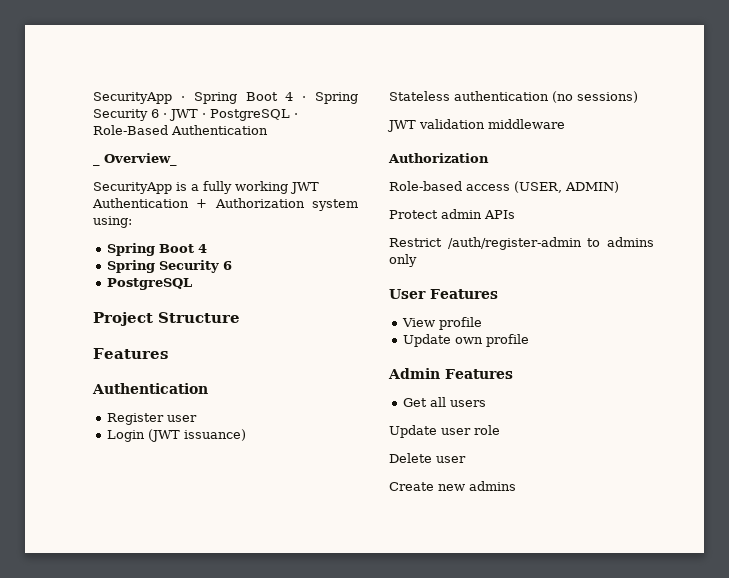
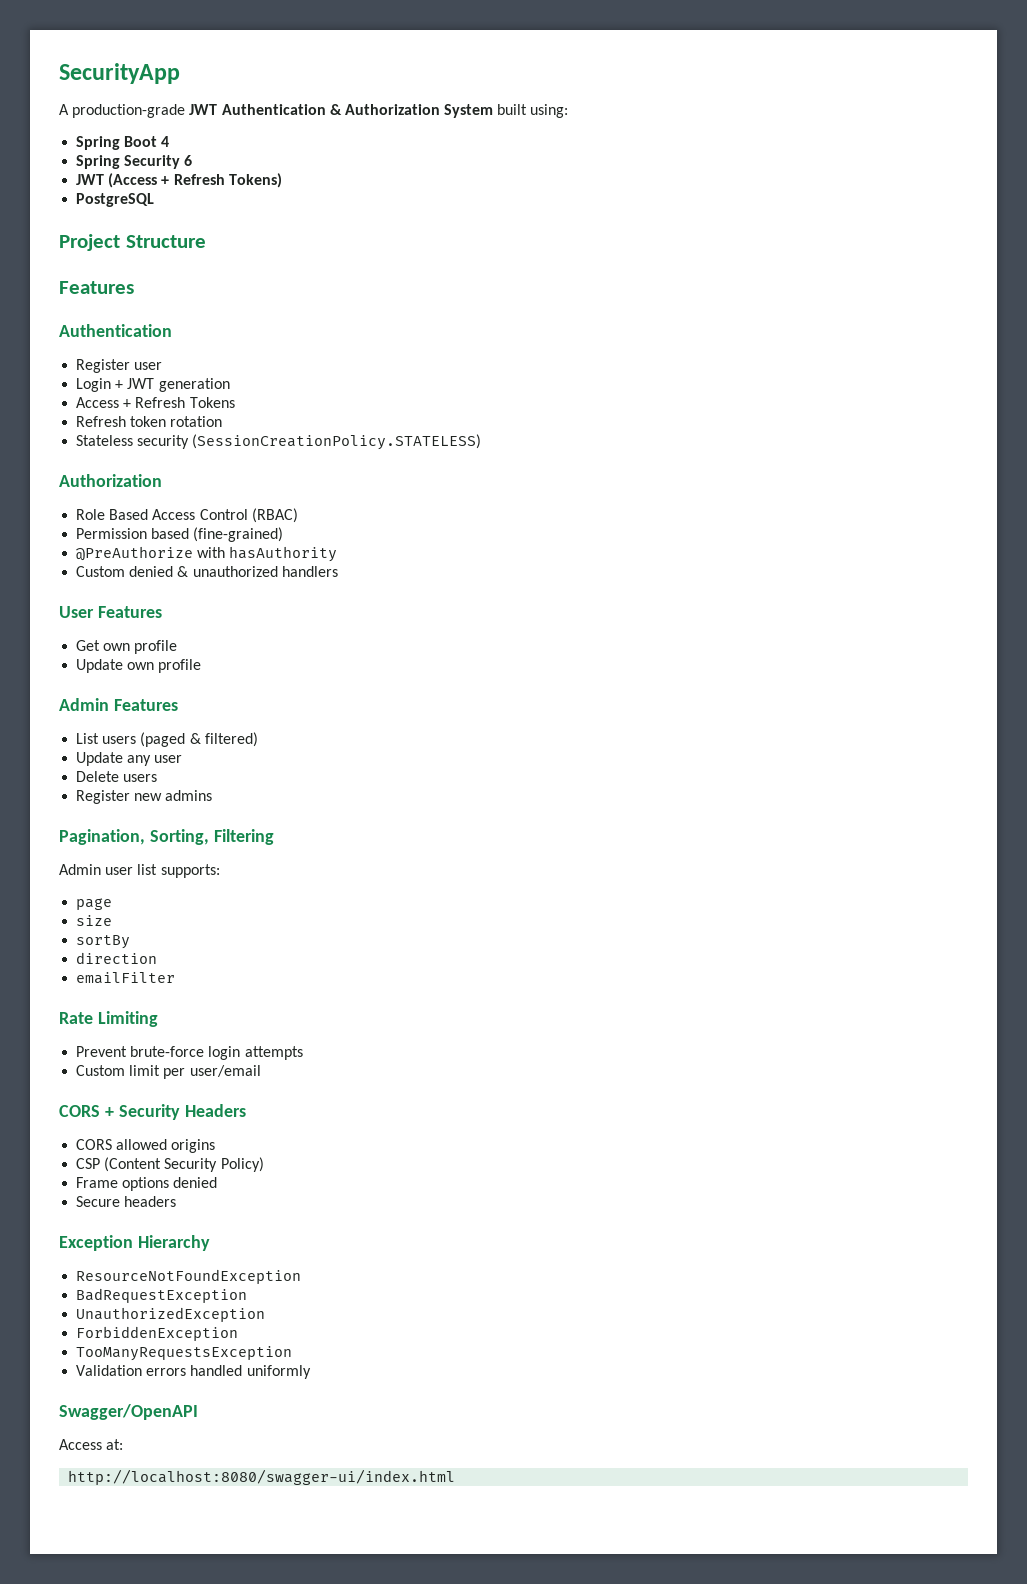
- SecurityApp · Spring Boot 4 · Spring Security 6 · JWT · PostgreSQL · Role-Based Authentication
- _ Overview_
- SecurityApp is a fully working JWT Authentication + Authorization system using:
+ SecurityApp
+ A production-grade JWT Authentication & Authorization System built using:
+ JWT (Access + Refresh Tokens)
- Login (JWT issuance)
- Stateless authentication (no sessions)
- JWT validation middleware
+ Login + JWT generation
+ Access + Refresh Tokens
+ Refresh token rotation
+ Stateless security (SessionCreationPolicy.STATELESS)
  Authorization
- Role-based access (USER, ADMIN)
- Protect admin APIs
- Restrict /auth/register-admin to admins only
+ Role Based Access Control (RBAC)
+ Permission based (fine-grained)
+ @PreAuthorize with hasAuthority
+ Custom denied & unauthorized handlers
- View profile
+ Get own profile
- Get all users
- Update user role
- Delete user
- Create new admins
+ List users (paged & filtered)
+ Update any user
+ Delete users
+ Register new admins
+ Pagination, Sorting, Filtering
+ Admin user list supports:
+ page
+ size
+ sortBy
+ direction
+ emailFilter
+ Rate Limiting
+ Prevent brute-force login attempts
+ Custom limit per user/email
+ CORS + Security Headers
+ CORS allowed origins
+ CSP (Content Security Policy)
+ Frame options denied
+ Secure headers
+ Exception Hierarchy
+ ResourceNotFoundException
+ BadRequestException
+ UnauthorizedException
+ ForbiddenException
+ TooManyRequestsException
+ Validation errors handled uniformly
+ Swagger/OpenAPI
+ Access at:
+ http://localhost:8080/swagger-ui/index.html

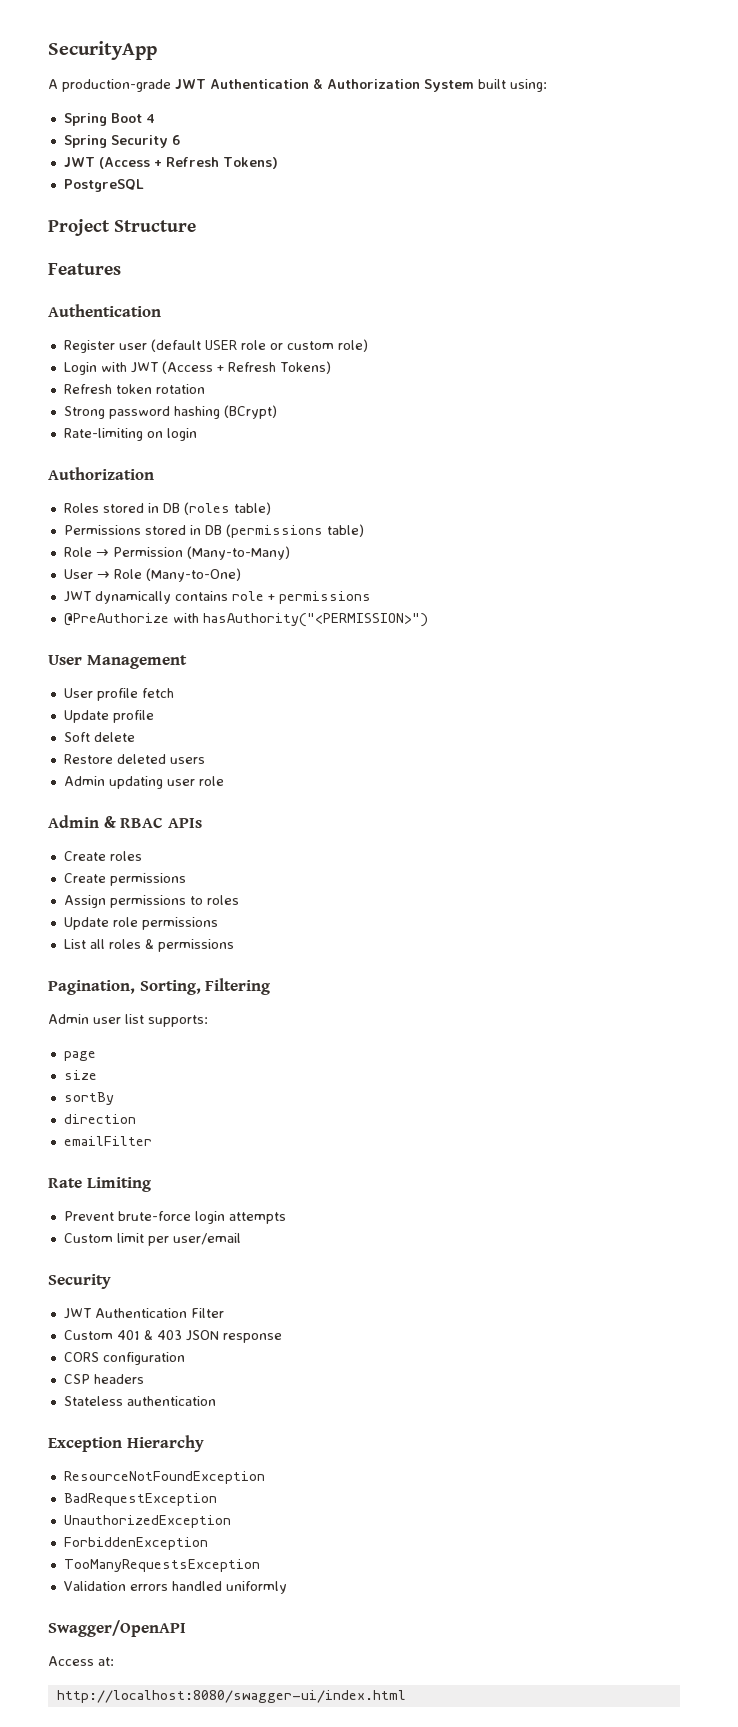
- Register user
- Login + JWT generation
- Access + Refresh Tokens
+ Register user (default USER role or custom role)
+ Login with JWT (Access + Refresh Tokens)
- Stateless security (SessionCreationPolicy.STATELESS)
+ Strong password hashing (BCrypt)
+ Rate-limiting on login
  Authorization
- Role Based Access Control (RBAC)
- Permission based (fine-grained)
- @PreAuthorize with hasAuthority
- Custom denied & unauthorized handlers
- User Features
- Get own profile
- Update own profile
- Admin Features
- List users (paged & filtered)
- Update any user
- Delete users
- Register new admins
+ Roles stored in DB (roles table)
+ Permissions stored in DB (permissions table)
+ Role → Permission (Many-to-Many)
+ User → Role (Many-to-One)
+ JWT dynamically contains role + permissions
+ @PreAuthorize with hasAuthority("<PERMISSION>")
+ User Management
+ User profile fetch
+ Update profile
+ Soft delete
+ Restore deleted users
+ Admin updating user role
+ Admin & RBAC APIs
+ Create roles
+ Create permissions
+ Assign permissions to roles
+ Update role permissions
+ List all roles & permissions
  Custom limit per user/email
- CORS + Security Headers
- CORS allowed origins
+ Security
+ JWT Authentication Filter
+ Custom 401 & 403 JSON response
+ CORS configuration
- CSP (Content Security Policy)
- Frame options denied
- Secure headers
+ CSP headers
+ Stateless authentication

